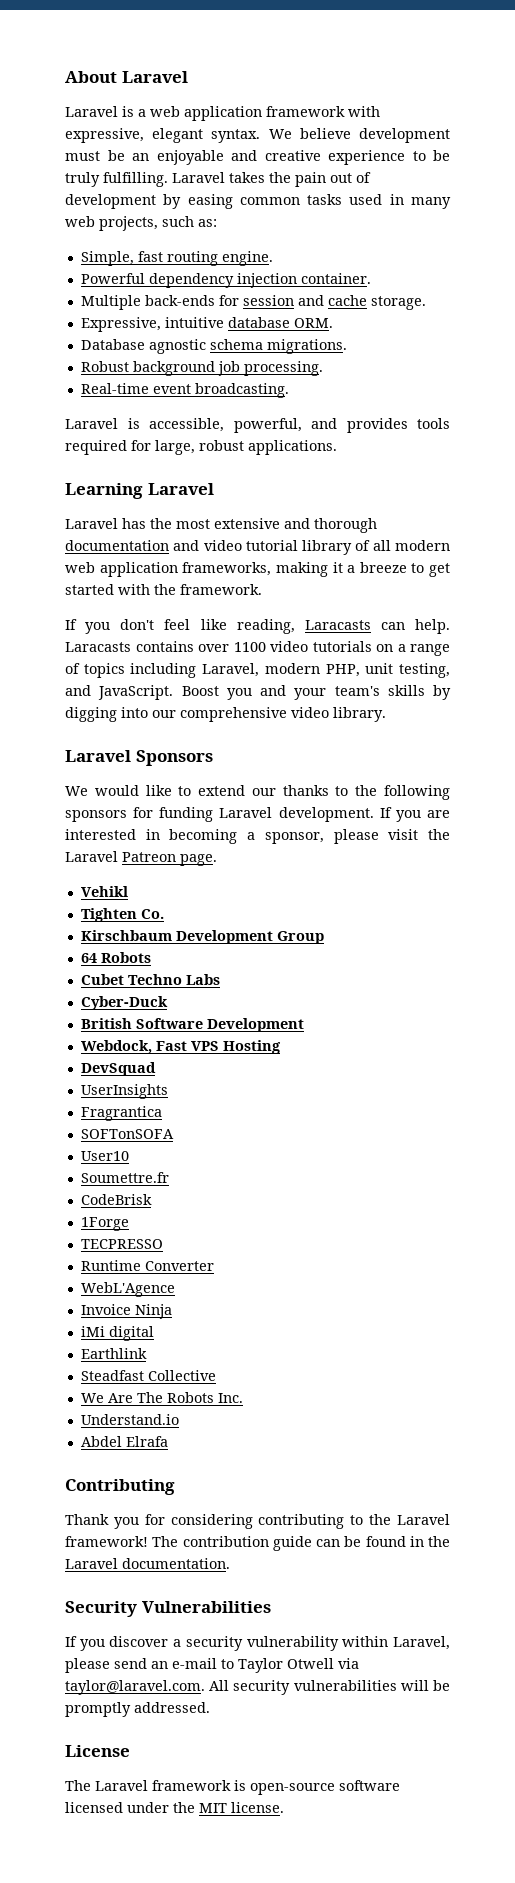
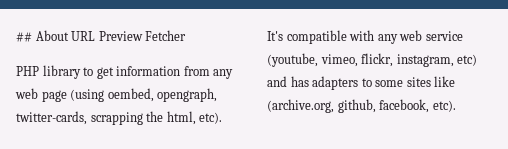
- About Laravel
- Laravel is a web application framework with expressive, elegant syntax. We believe development must be an enjoyable and creative experience to be truly fulfilling. Laravel takes the pain out of development by easing common tasks used in many web projects, such as:
- Simple, fast routing engine.
- Powerful dependency injection container.
- Multiple back-ends for session and cache storage.
- Expressive, intuitive database ORM.
- Database agnostic schema migrations.
- Robust background job processing.
- Real-time event broadcasting.
- Laravel is accessible, powerful, and provides tools required for large, robust applications.
- Learning Laravel
- Laravel has the most extensive and thorough documentation and video tutorial library of all modern web application frameworks, making it a breeze to get started with the framework.
- If you don't feel like reading, Laracasts can help. Laracasts contains over 1100 video tutorials on a range of topics including Laravel, modern PHP, unit testing, and JavaScript. Boost you and your team's skills by digging into our comprehensive video library.
- Laravel Sponsors
- We would like to extend our thanks to the following sponsors for funding Laravel development. If you are interested in becoming a sponsor, please visit the Laravel Patreon page.
- Vehikl
- Tighten Co.
- Kirschbaum Development Group
- 64 Robots
- Cubet Techno Labs
- Cyber-Duck
- British Software Development
- Webdock, Fast VPS Hosting
- DevSquad
- UserInsights
- Fragrantica
- SOFTonSOFA
- User10
- Soumettre.fr
- CodeBrisk
- 1Forge
- TECPRESSO
- Runtime Converter
- WebL'Agence
- Invoice Ninja
- iMi digital
- Earthlink
- Steadfast Collective
- We Are The Robots Inc.
- Understand.io
- Abdel Elrafa
- Contributing
- Thank you for considering contributing to the Laravel framework! The contribution guide can be found in the Laravel documentation.
- Security Vulnerabilities
- If you discover a security vulnerability within Laravel, please send an e-mail to Taylor Otwell via taylor@laravel.com. All security vulnerabilities will be promptly addressed.
- License
- The Laravel framework is open-source software licensed under the MIT license.
+ ## About URL Preview Fetcher
+ PHP library to get information from any web page (using oembed, opengraph, twitter-cards, scrapping the html, etc). It's compatible with any web service (youtube, vimeo, flickr, instagram, etc) and has adapters to some sites like (archive.org, github, facebook, etc).

